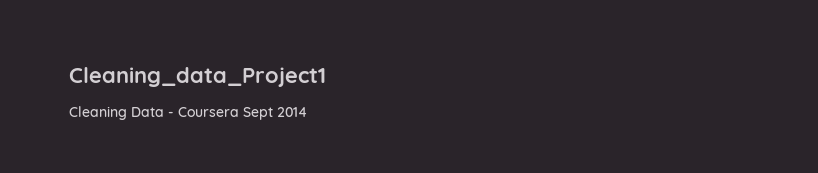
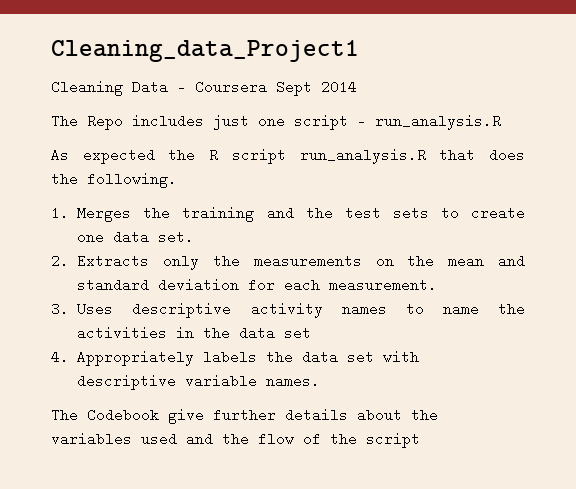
+ The Repo includes just one script - run_analysis.R
+ As expected the R script run_analysis.R that does the following.
+ 1. Merges the training and the test sets to create one data set.
+ 2. Extracts only the measurements on the mean and standard deviation for each measurement.
+ 3. Uses descriptive activity names to name the activities in the data set
+ 4. Appropriately labels the data set with descriptive variable names.
+ The Codebook give further details about the variables used and the flow of the script

